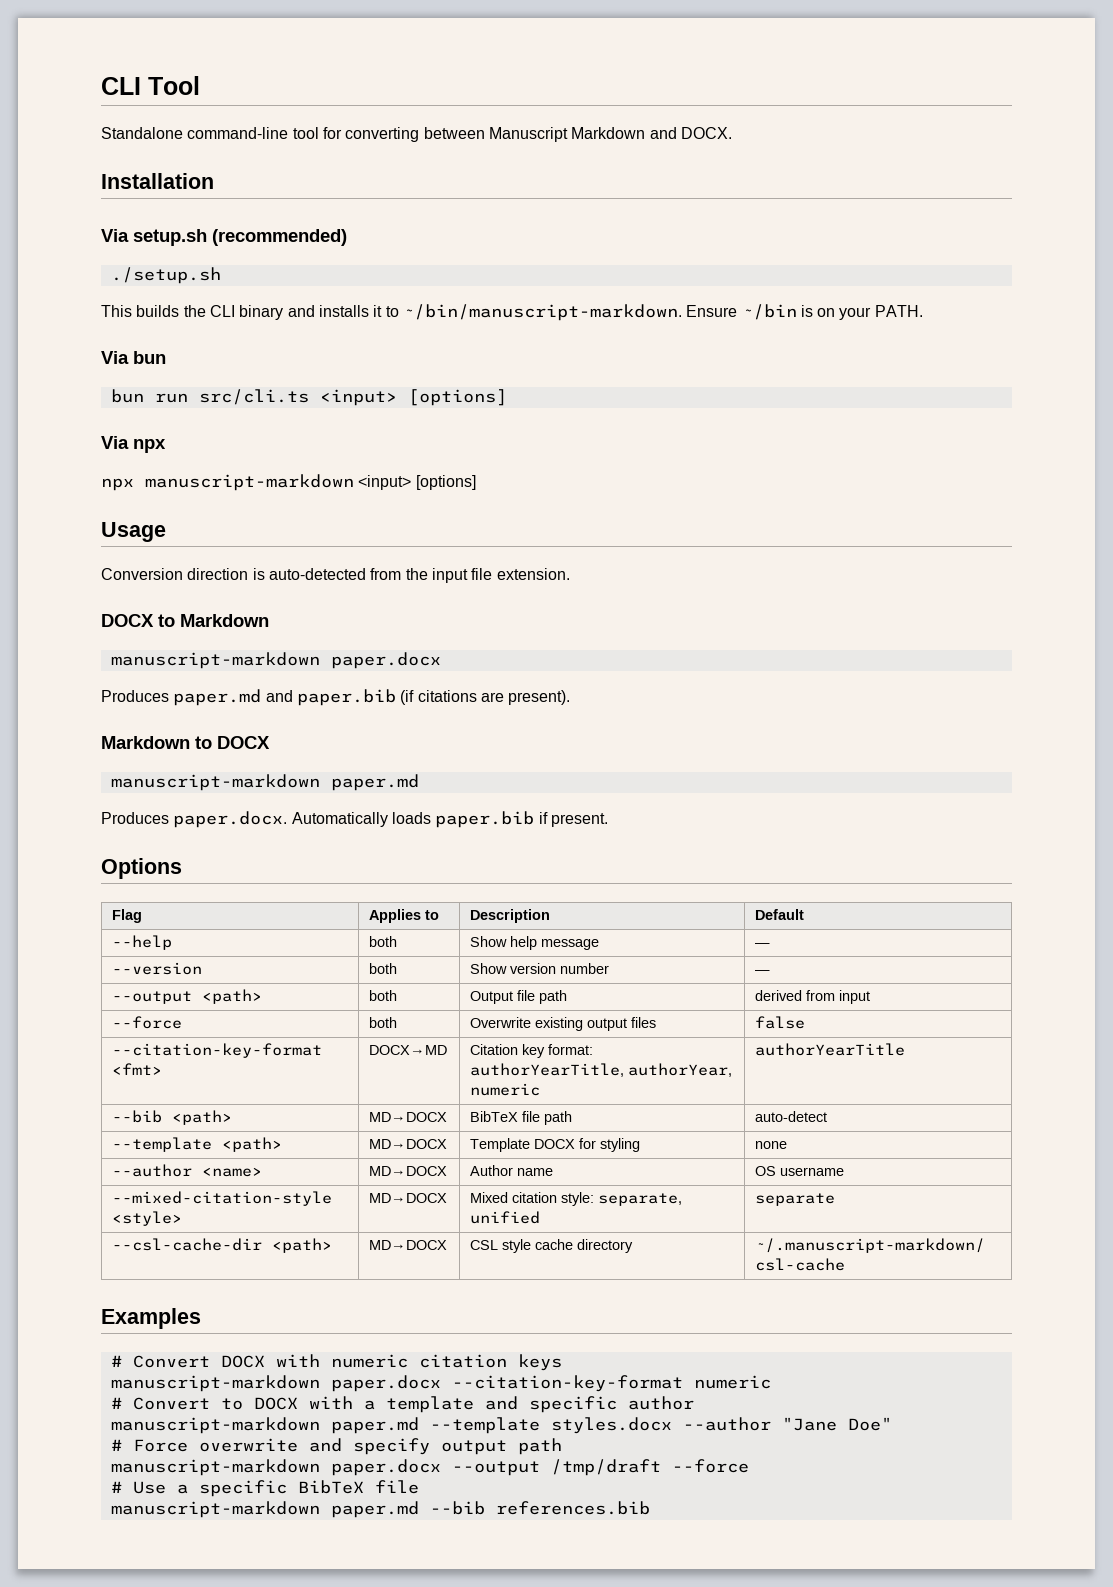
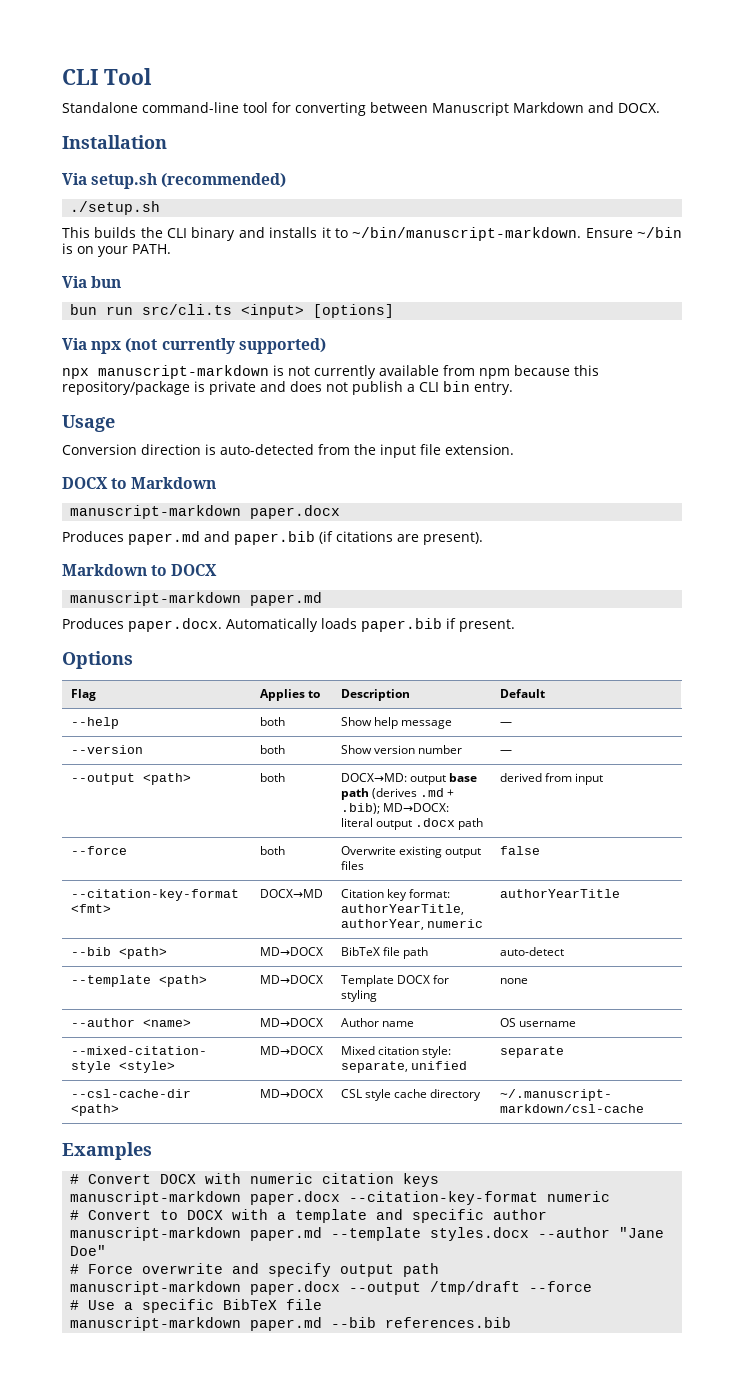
- Via npx
+ Via npx (not currently supported)
- npx manuscript-markdown <input> [options]
+ npx manuscript-markdown is not currently available from npm because this repository/package is private and does not publish a CLI bin entry.
- --output <path> | both | Output file path | derived from input
+ --output <path> | both | DOCX→MD: output base path (derives .md + .bib); MD→DOCX: literal output .docx path | derived from input

